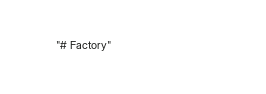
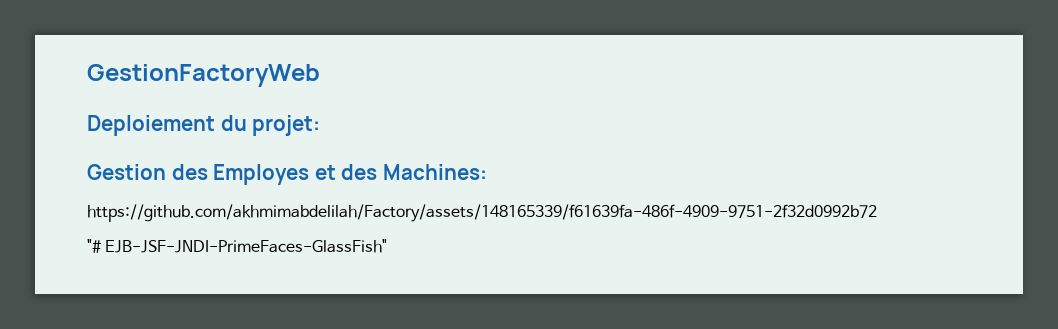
- "# Factory"
+ GestionFactoryWeb
+ Deploiement du projet:
+ Gestion des Employes et des Machines:
+ https://github.com/akhmimabdelilah/Factory/assets/148165339/f61639fa-486f-4909-9751-2f32d0992b72
+ "# EJB-JSF-JNDI-PrimeFaces-GlassFish"

